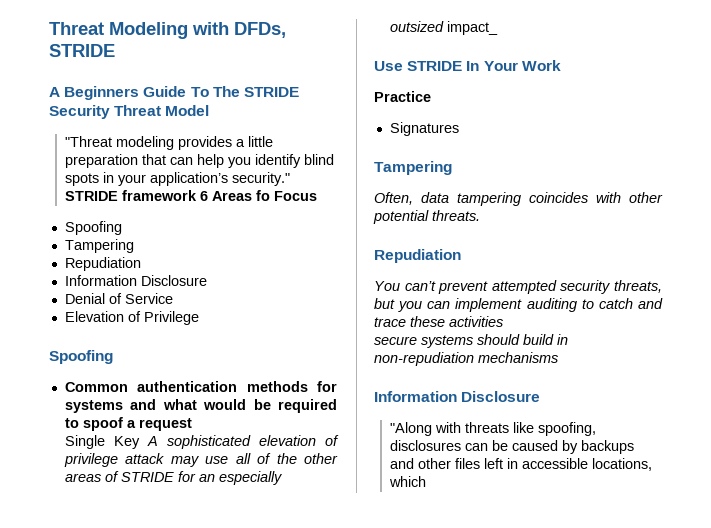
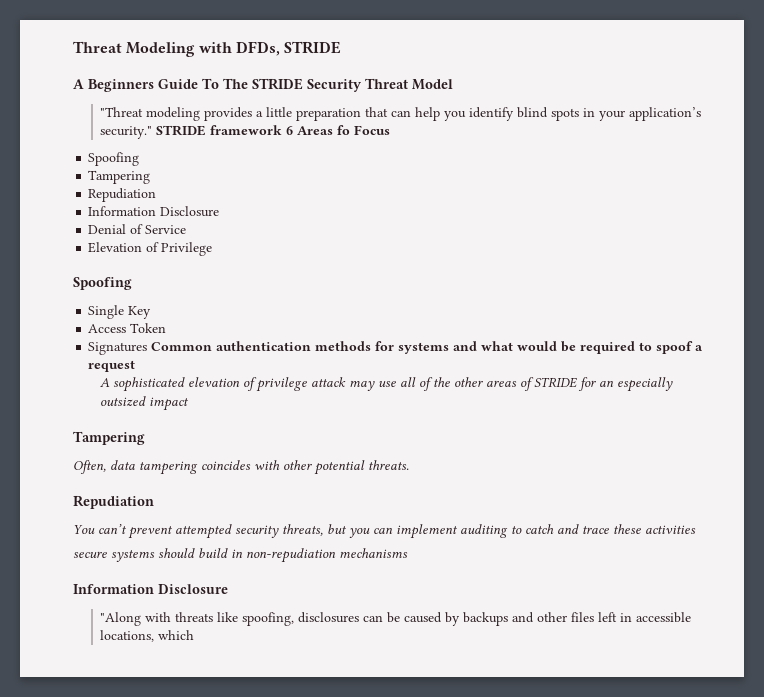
- Common authentication methods for systems and what would be required to spoof a request
+ Single Key
+ Access Token
+ Signatures Common authentication methods for systems and what would be required to spoof a request
- Single Key A sophisticated elevation of privilege attack may use all of the other areas of STRIDE for an especially outsized impact_
- Use STRIDE In Your Work
- Practice
- Signatures
+ A sophisticated elevation of privilege attack may use all of the other areas of STRIDE for an especially outsized impact

